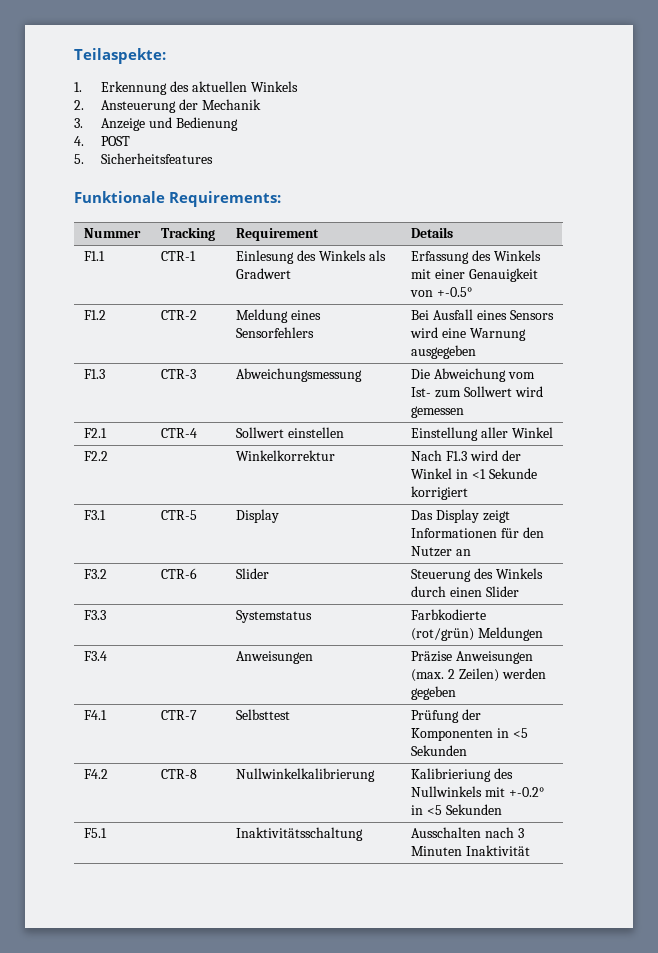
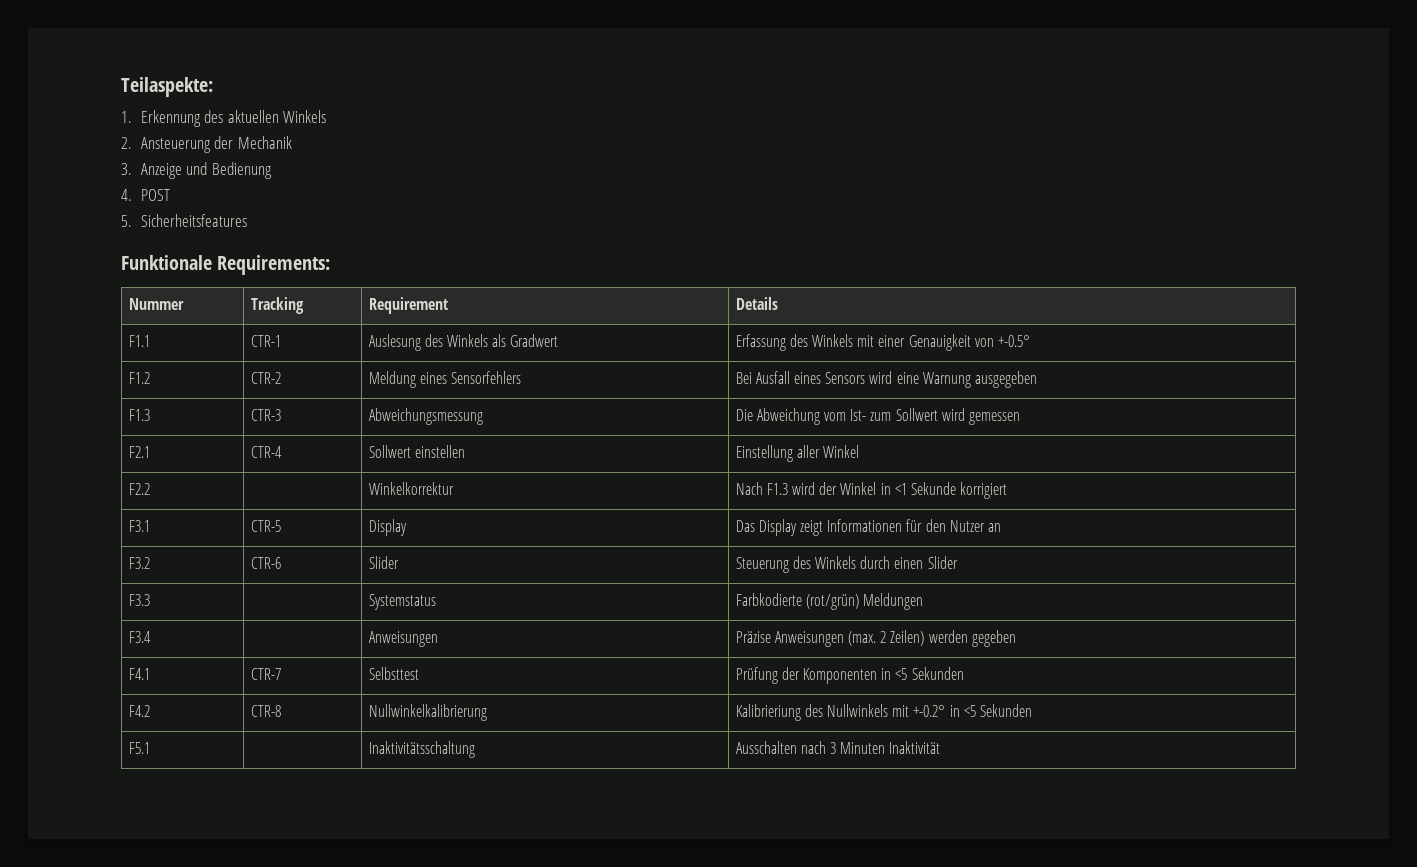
- F1.1 | CTR-1 | Einlesung des Winkels als Gradwert | Erfassung des Winkels mit einer Genauigkeit von +-0.5°
+ F1.1 | CTR-1 | Auslesung des Winkels als Gradwert | Erfassung des Winkels mit einer Genauigkeit von +-0.5°

